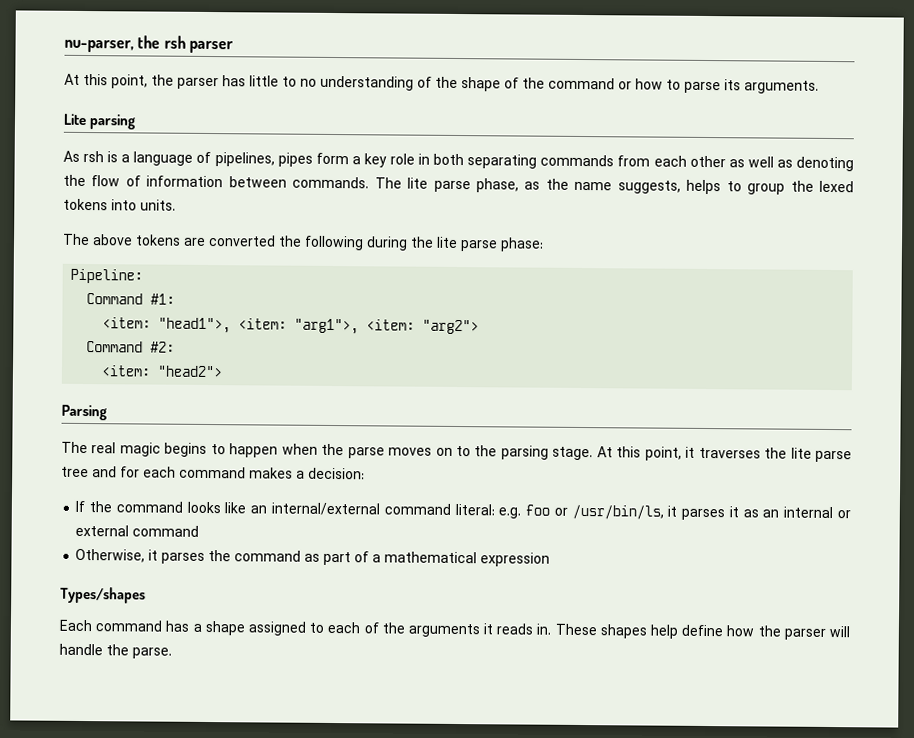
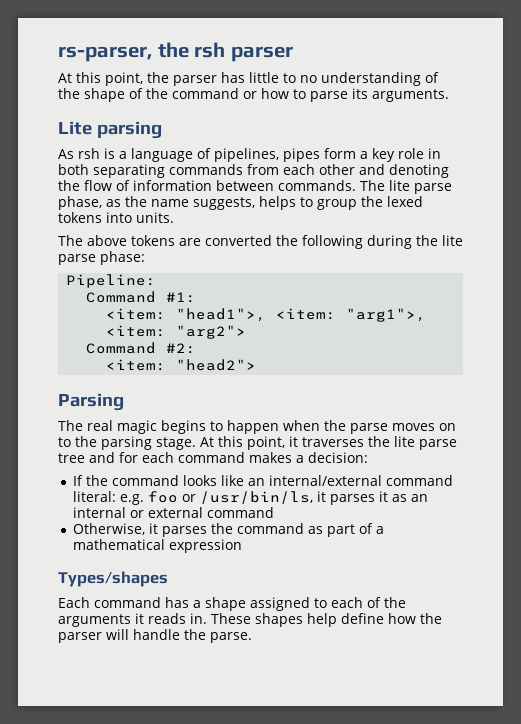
- nu-parser, the rsh parser
+ rs-parser, the rsh parser
- As rsh is a language of pipelines, pipes form a key role in both separating commands from each other as well as denoting the flow of information between commands.
+ As rsh is a language of pipelines, pipes form a key role in both separating commands from each other and denoting the flow of information between commands.

